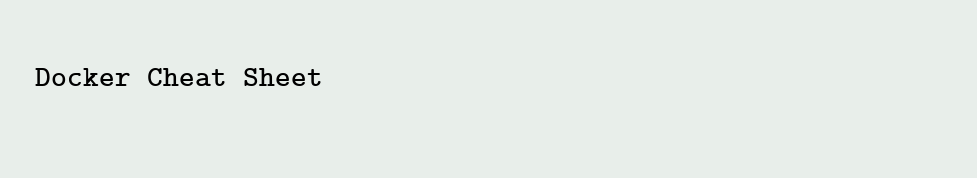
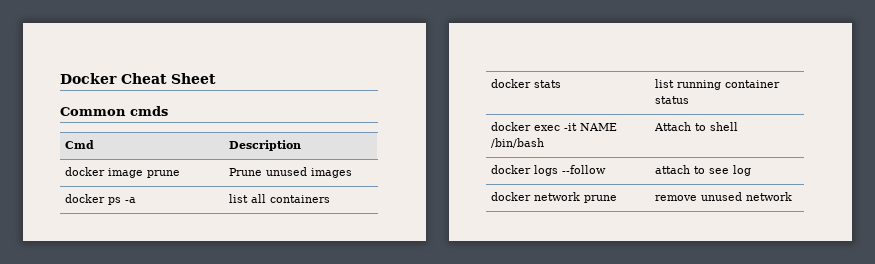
+ Common cmds
+ Cmd | Description
+ docker image prune | Prune unused images
+ docker ps -a | list all containers
+ docker stats | list running container status
+ docker exec -it NAME /bin/bash | Attach to shell
+ docker logs --follow | attach to see log
+ docker network prune | remove unused network

